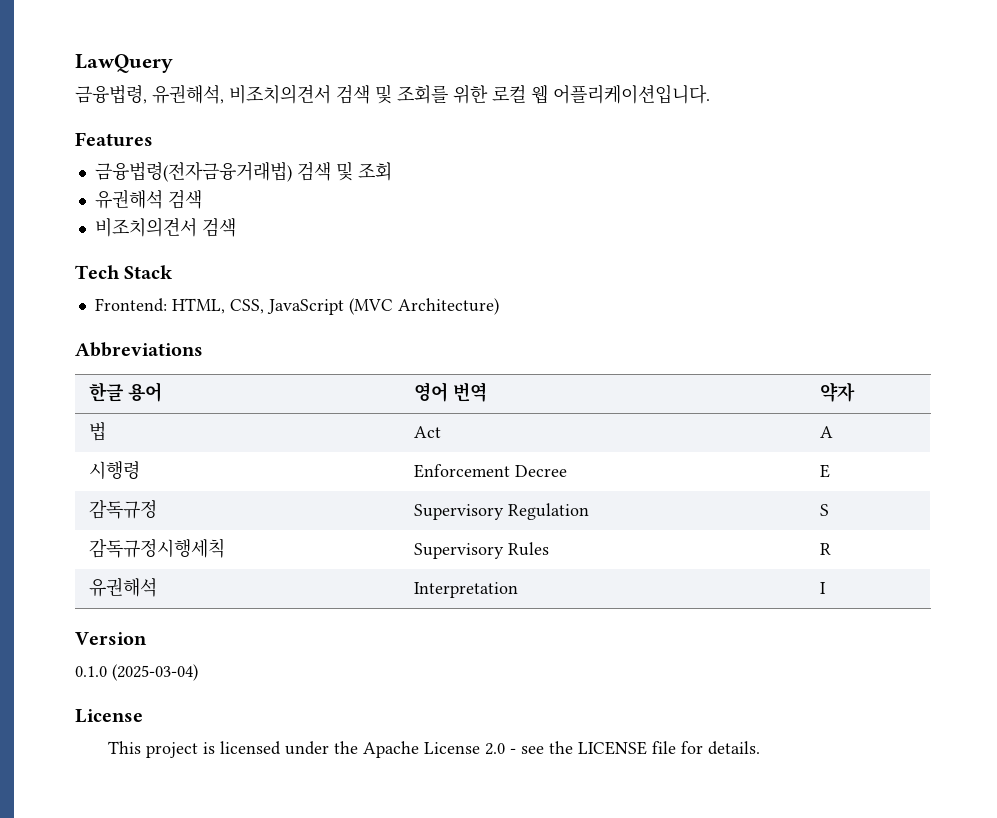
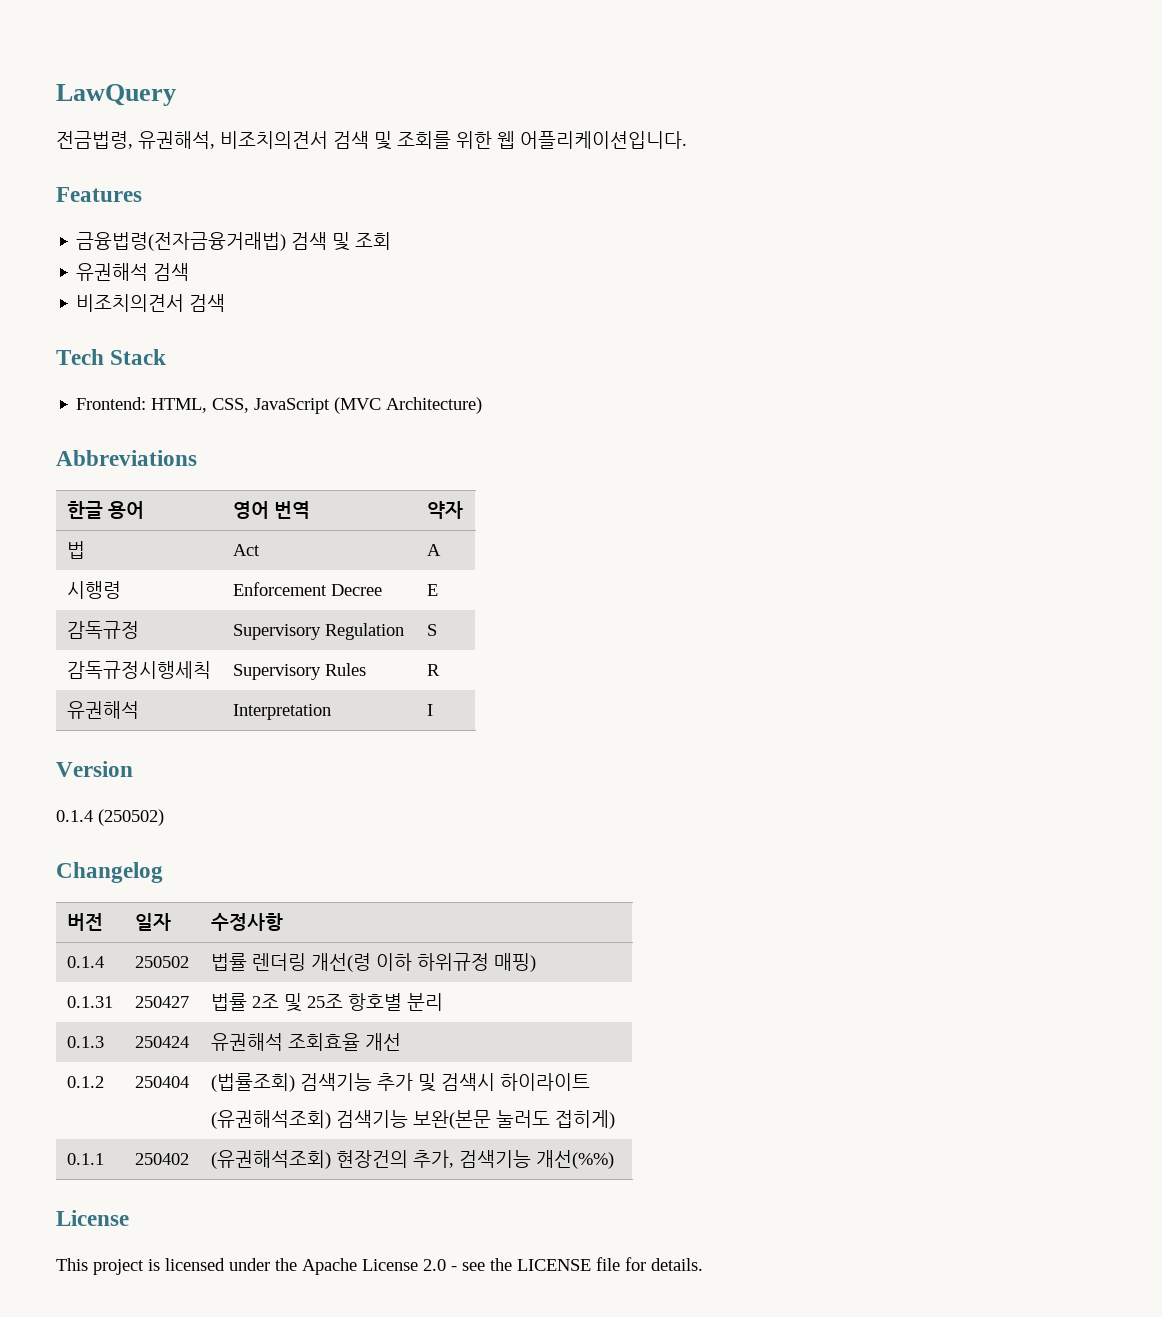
- 금융법령, 유권해석, 비조치의견서 검색 및 조회를 위한 로컬 웹 어플리케이션입니다.
+ 전금법령, 유권해석, 비조치의견서 검색 및 조회를 위한 웹 어플리케이션입니다.
- 0.1.0 (2025-03-04)
+ 0.1.4 (250502)
+ Changelog
+ 버전 | 일자 | 수정사항
+ 0.1.4 | 250502 | 법률 렌더링 개선(령 이하 하위규정 매핑)
+ 0.1.31 | 250427 | 법률 2조 및 25조 항호별 분리
+ 0.1.3 | 250424 | 유권해석 조회효율 개선
+ 0.1.2 | 250404 | (법률조회) 검색기능 추가 및 검색시 하이라이트
+ (유권해석조회) 검색기능 보완(본문 눌러도 접히게)
+ 0.1.1 | 250402 | (유권해석조회) 현장건의 추가, 검색기능 개선(%%)

